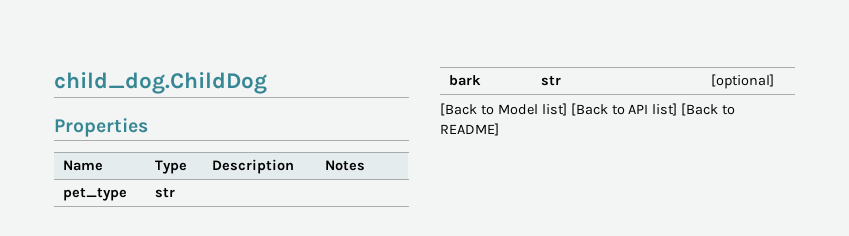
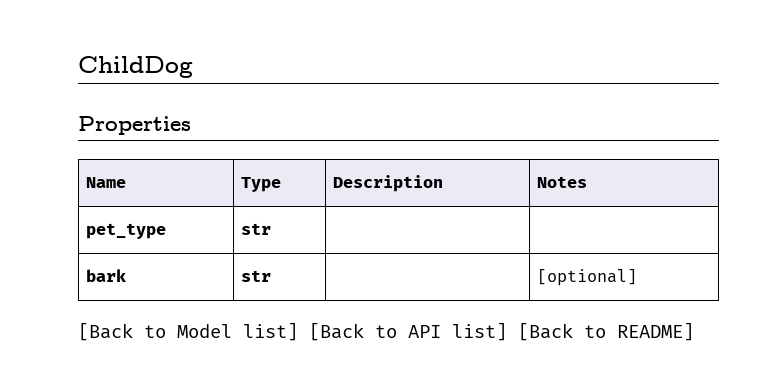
- child_dog.ChildDog
+ ChildDog

